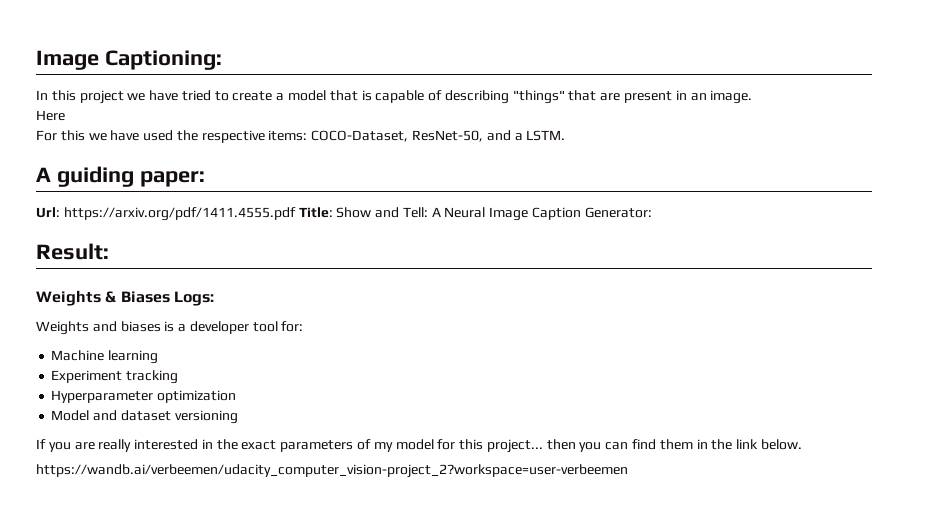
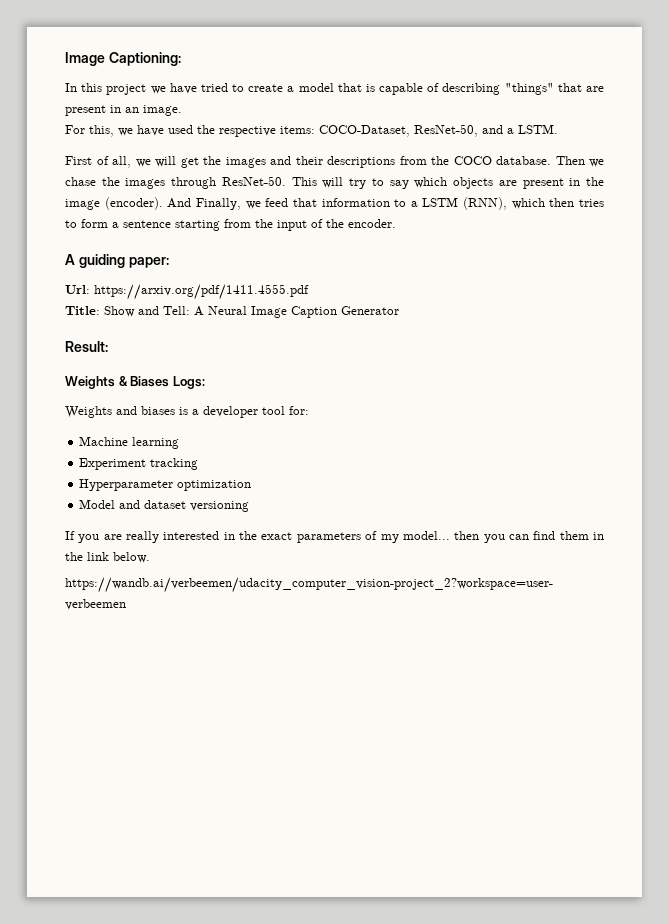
- Here
- For this we have used the respective items: COCO-Dataset, ResNet-50, and a LSTM.
+ For this, we have used the respective items: COCO-Dataset, ResNet-50, and a LSTM.
+ First of all, we will get the images and their descriptions from the COCO database. Then we chase the images through ResNet-50. This will try to say which objects are present in the image (encoder). And Finally, we feed that information to a LSTM (RNN), which then tries to form a sentence starting from the input of the encoder.
- Url: https://arxiv.org/pdf/1411.4555.pdf Title: Show and Tell: A Neural Image Caption Generator:
+ Url: https://arxiv.org/pdf/1411.4555.pdf
+ Title: Show and Tell: A Neural Image Caption Generator
- If you are really interested in the exact parameters of my model for this project... then you can find them in the link below.
+ If you are really interested in the exact parameters of my model... then you can find them in the link below.

